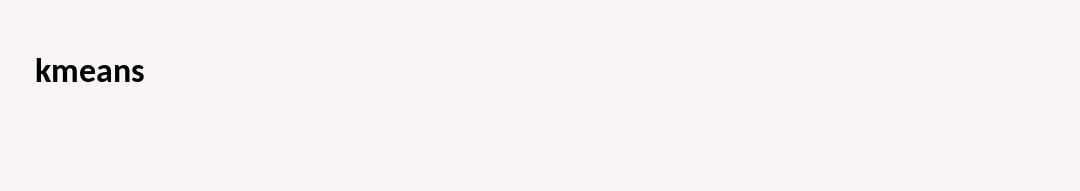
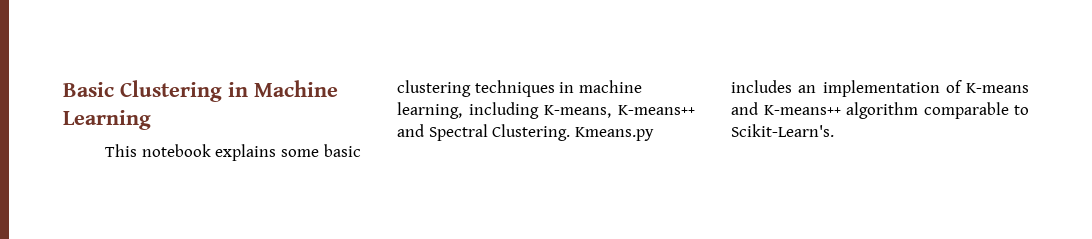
- kmeans
+ Basic Clustering in Machine Learning
+ This notebook explains some basic clustering techniques in machine learning, including K-means, K-means++ and Spectral Clustering. Kmeans.py includes an implementation of K-means and K-means++ algorithm comparable to Scikit-Learn's.

